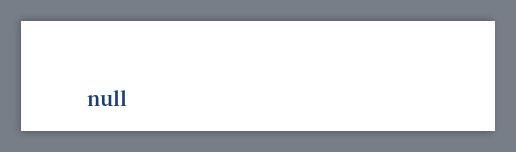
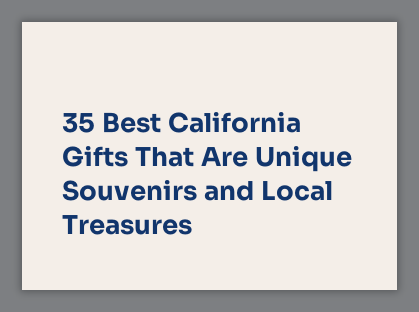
- null
+ 35 Best California Gifts That Are Unique Souvenirs and Local Treasures

